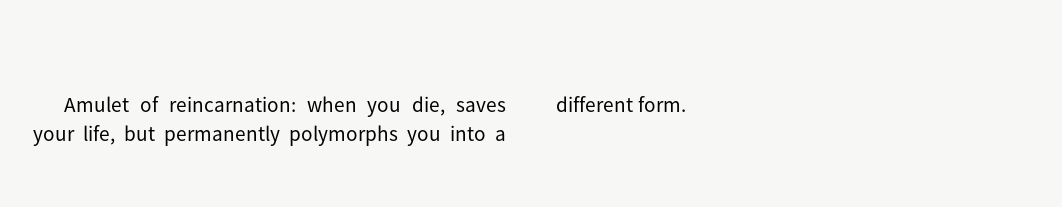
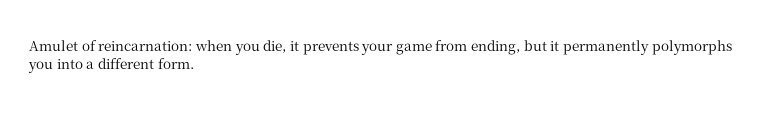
- Amulet of reincarnation: when you die, saves your life, but permanently polymorphs you into a different form.
+ Amulet of reincarnation: when you die, it prevents your game from ending, but it permanently polymorphs you into a different form.

